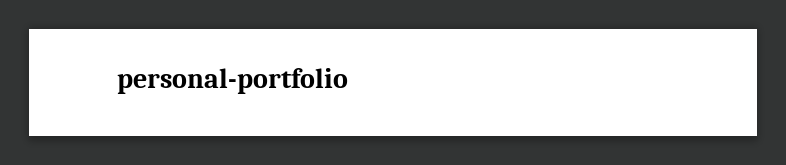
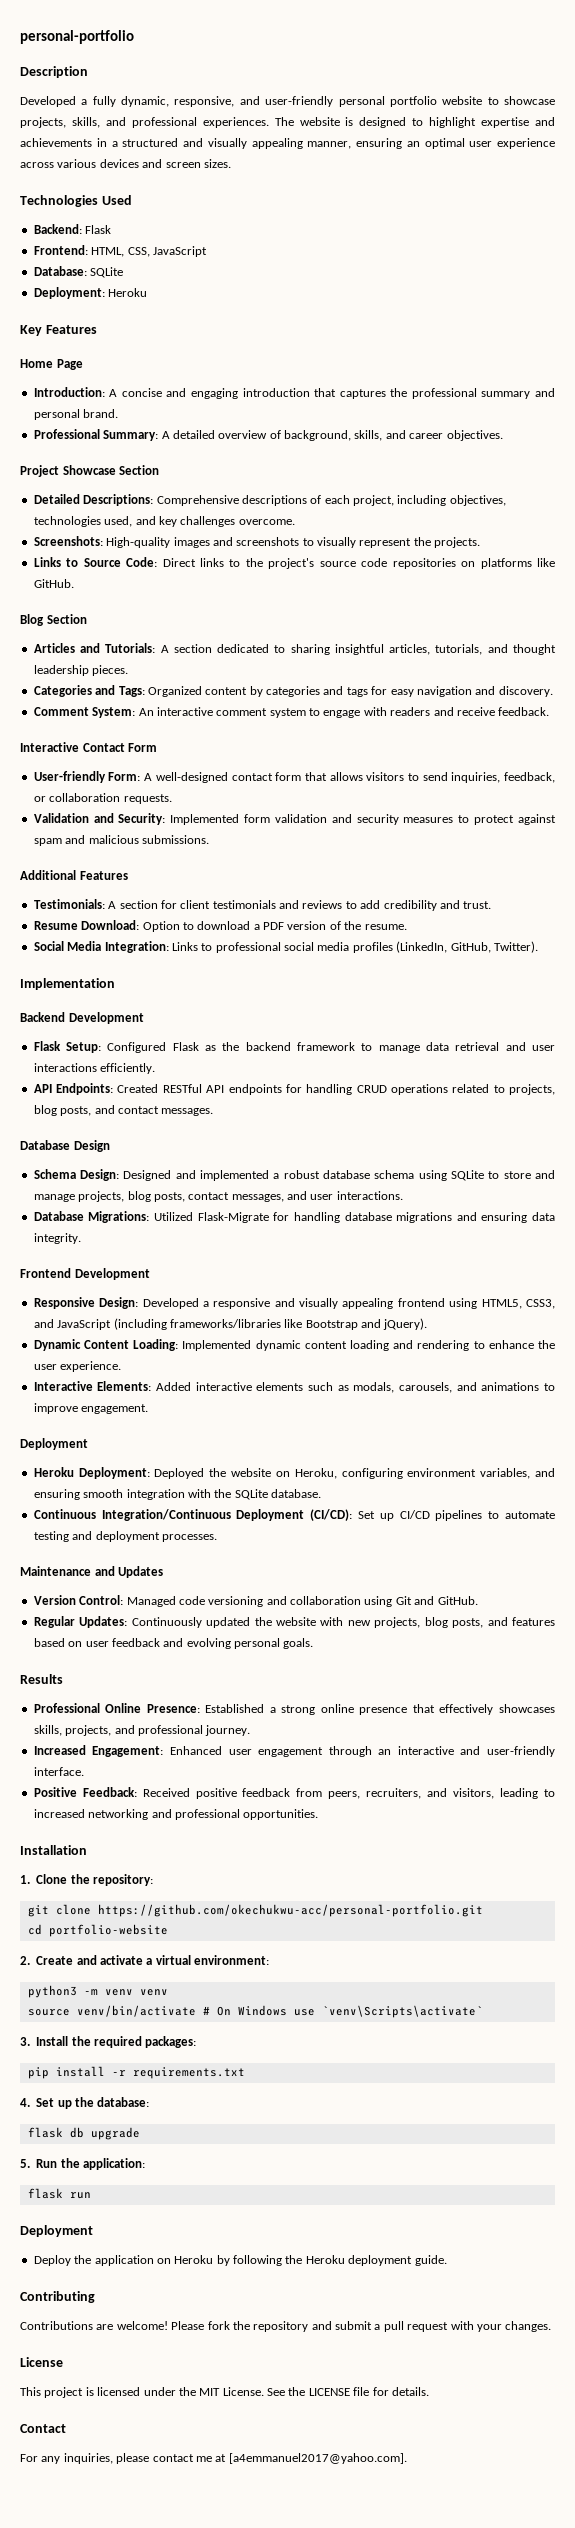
+ Description
+ Developed a fully dynamic, responsive, and user-friendly personal portfolio website to showcase projects, skills, and professional experiences. The website is designed to highlight expertise and achievements in a structured and visually appealing manner, ensuring an optimal user experience across various devices and screen sizes.
+ Technologies Used
+ Backend: Flask
+ Frontend: HTML, CSS, JavaScript
+ Database: SQLite
+ Deployment: Heroku
+ Key Features
+ Home Page
+ Introduction: A concise and engaging introduction that captures the professional summary and personal brand.
+ Professional Summary: A detailed overview of background, skills, and career objectives.
+ Project Showcase Section
+ Detailed Descriptions: Comprehensive descriptions of each project, including objectives, technologies used, and key challenges overcome.
+ Screenshots: High-quality images and screenshots to visually represent the projects.
+ Links to Source Code: Direct links to the project's source code repositories on platforms like GitHub.
+ Blog Section
+ Articles and Tutorials: A section dedicated to sharing insightful articles, tutorials, and thought leadership pieces.
+ Categories and Tags: Organized content by categories and tags for easy navigation and discovery.
+ Comment System: An interactive comment system to engage with readers and receive feedback.
+ Interactive Contact Form
+ User-friendly Form: A well-designed contact form that allows visitors to send inquiries, feedback, or collaboration requests.
+ Validation and Security: Implemented form validation and security measures to protect against spam and malicious submissions.
+ Additional Features
+ Testimonials: A section for client testimonials and reviews to add credibility and trust.
+ Resume Download: Option to download a PDF version of the resume.
+ Social Media Integration: Links to professional social media profiles (LinkedIn, GitHub, Twitter).
+ Implementation
+ Backend Development
+ Flask Setup: Configured Flask as the backend framework to manage data retrieval and user interactions efficiently.
+ API Endpoints: Created RESTful API endpoints for handling CRUD operations related to projects, blog posts, and contact messages.
+ Database Design
+ Schema Design: Designed and implemented a robust database schema using SQLite to store and manage projects, blog posts, contact messages, and user interactions.
+ Database Migrations: Utilized Flask-Migrate for handling database migrations and ensuring data integrity.
+ Frontend Development
+ Responsive Design: Developed a responsive and visually appealing frontend using HTML5, CSS3, and JavaScript (including frameworks/libraries like Bootstrap and jQuery).
+ Dynamic Content Loading: Implemented dynamic content loading and rendering to enhance the user experience.
+ Interactive Elements: Added interactive elements such as modals, carousels, and animations to improve engagement.
+ Deployment
+ Heroku Deployment: Deployed the website on Heroku, configuring environment variables, and ensuring smooth integration with the SQLite database.
+ Continuous Integration/Continuous Deployment (CI/CD): Set up CI/CD pipelines to automate testing and deployment processes.
+ Maintenance and Updates
+ Version Control: Managed code versioning and collaboration using Git and GitHub.
+ Regular Updates: Continuously updated the website with new projects, blog posts, and features based on user feedback and evolving personal goals.
+ Results
+ Professional Online Presence: Established a strong online presence that effectively showcases skills, projects, and professional journey.
+ Increased Engagement: Enhanced user engagement through an interactive and user-friendly interface.
+ Positive Feedback: Received positive feedback from peers, recruiters, and visitors, leading to increased networking and professional opportunities.
+ Installation
+ 1. Clone the repository:
+ git clone https://github.com/okechukwu-acc/personal-portfolio.git
+ cd portfolio-website
+ 2. Create and activate a virtual environment:
+ python3 -m venv venv
+ source venv/bin/activate # On Windows use `venv\Scripts\activate`
+ 3. Install the required packages:
+ pip install -r requirements.txt
+ 4. Set up the database:
+ flask db upgrade
+ 5. Run the application:
+ flask run
+ Deployment
+ Deploy the application on Heroku by following the Heroku deployment guide.
+ Contributing
+ Contributions are welcome! Please fork the repository and submit a pull request with your changes.
+ License
+ This project is licensed under the MIT License. See the LICENSE file for details.
+ Contact
+ For any inquiries, please contact me at [a4emmanuel2017@yahoo.com].

